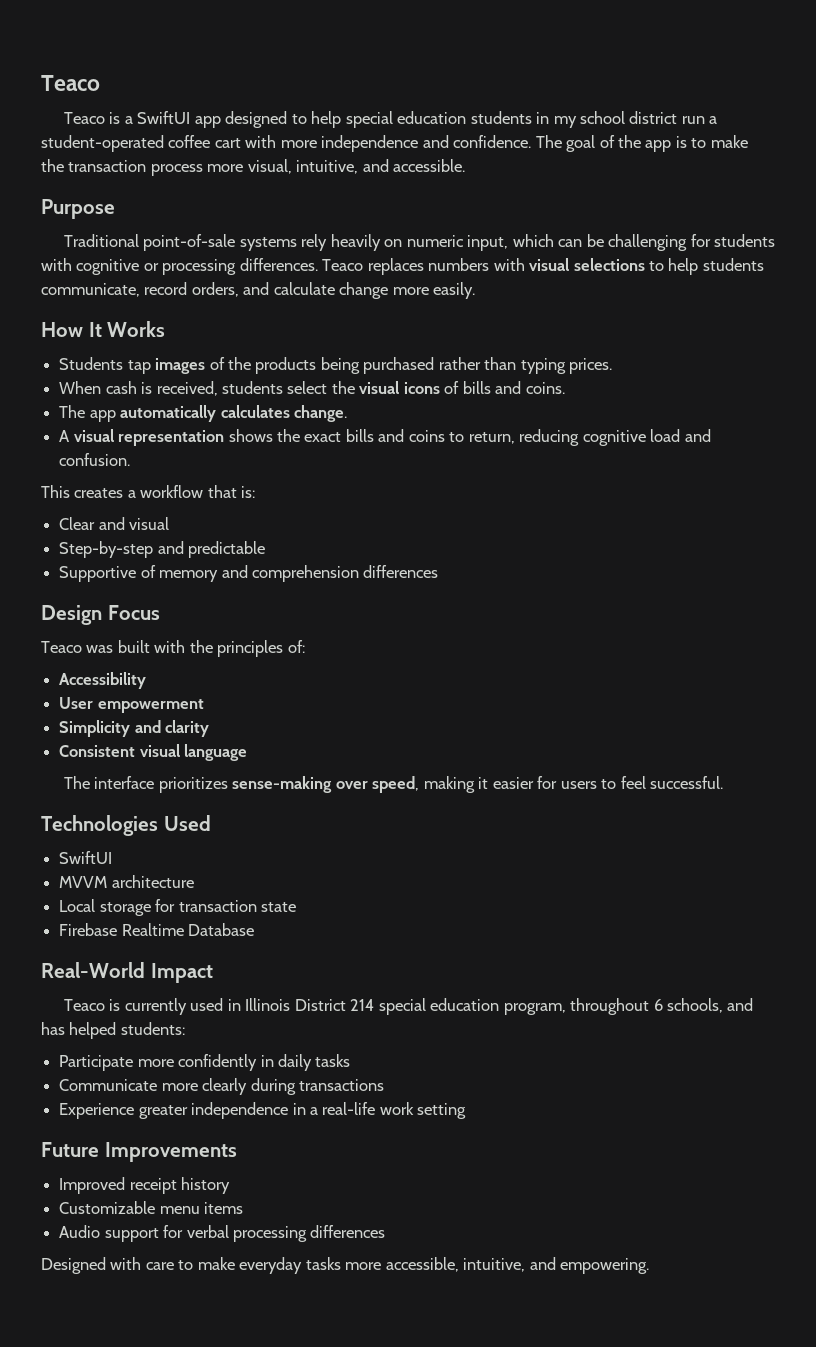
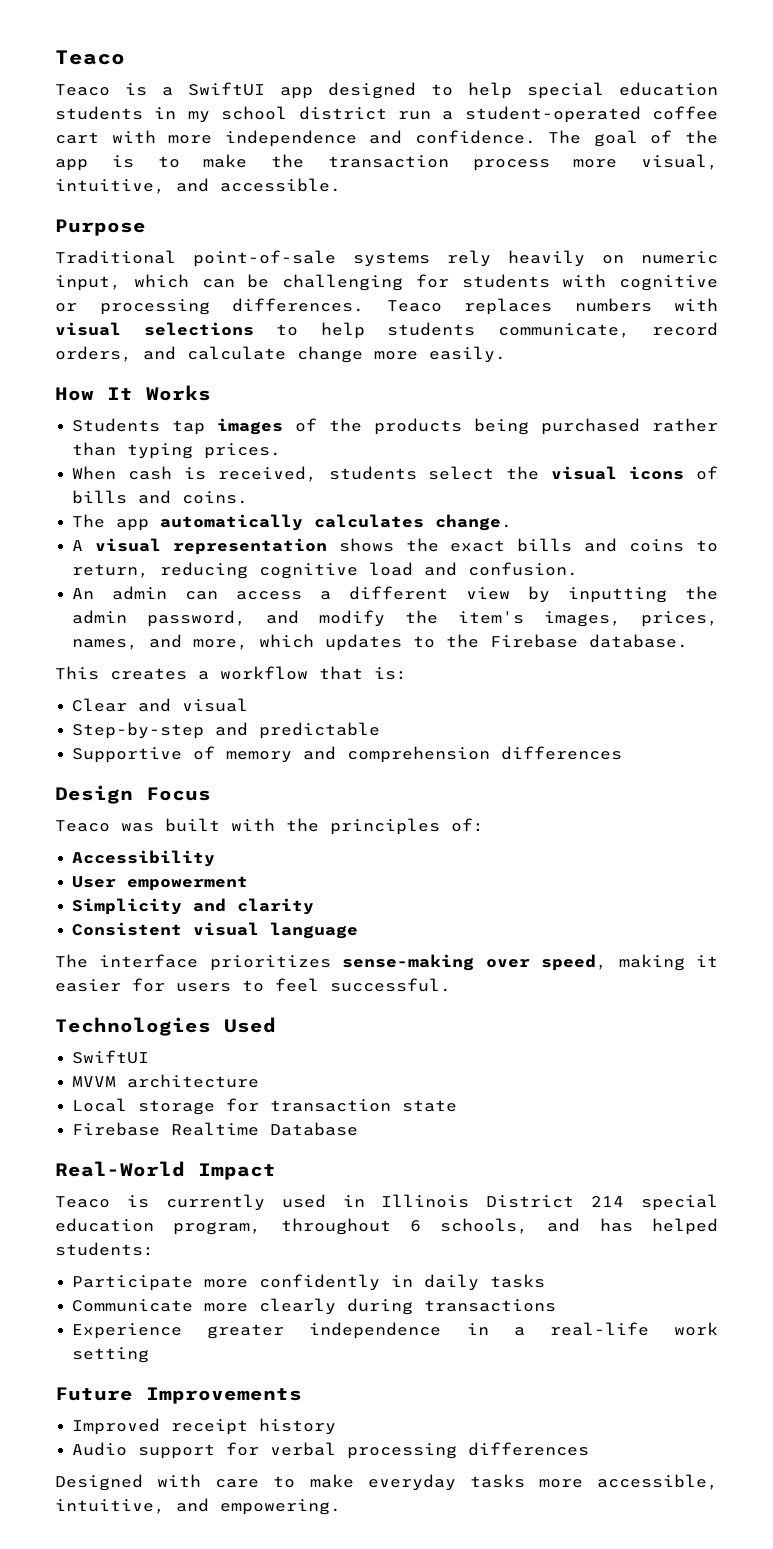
+ An admin can access a different view by inputting the admin password, and modify the item's images, prices, names, and more, which updates to the Firebase database.
- Customizable menu items

